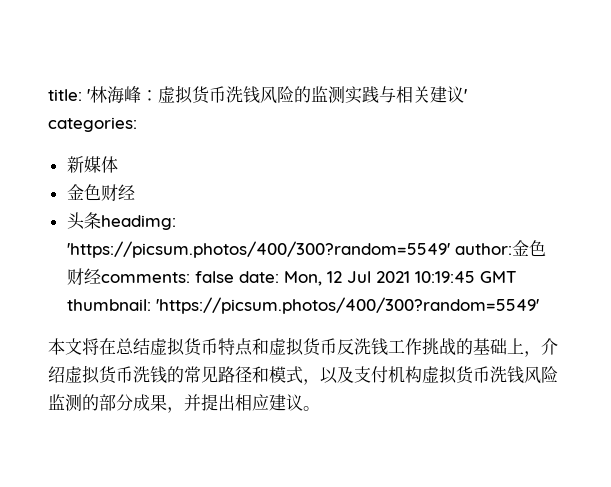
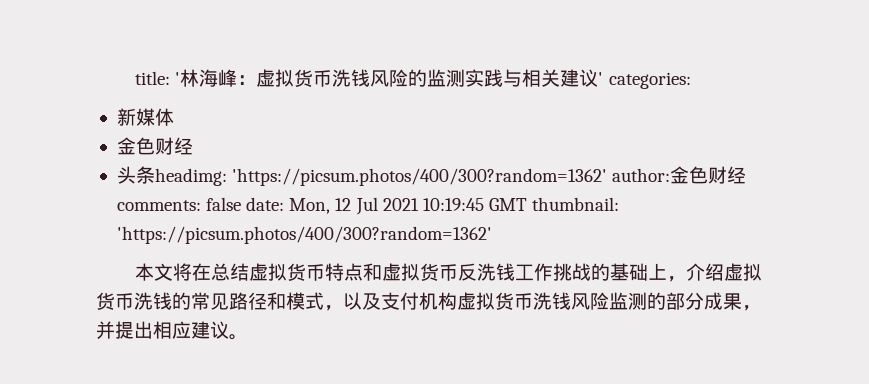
- 头条headimg: 'https://picsum.photos/400/300?random=5549' author:金色财经comments: false date: Mon, 12 Jul 2021 10:19:45 GMT thumbnail: 'https://picsum.photos/400/300?random=5549'
+ 头条headimg: 'https://picsum.photos/400/300?random=1362' author:金色财经comments: false date: Mon, 12 Jul 2021 10:19:45 GMT thumbnail: 'https://picsum.photos/400/300?random=1362'

